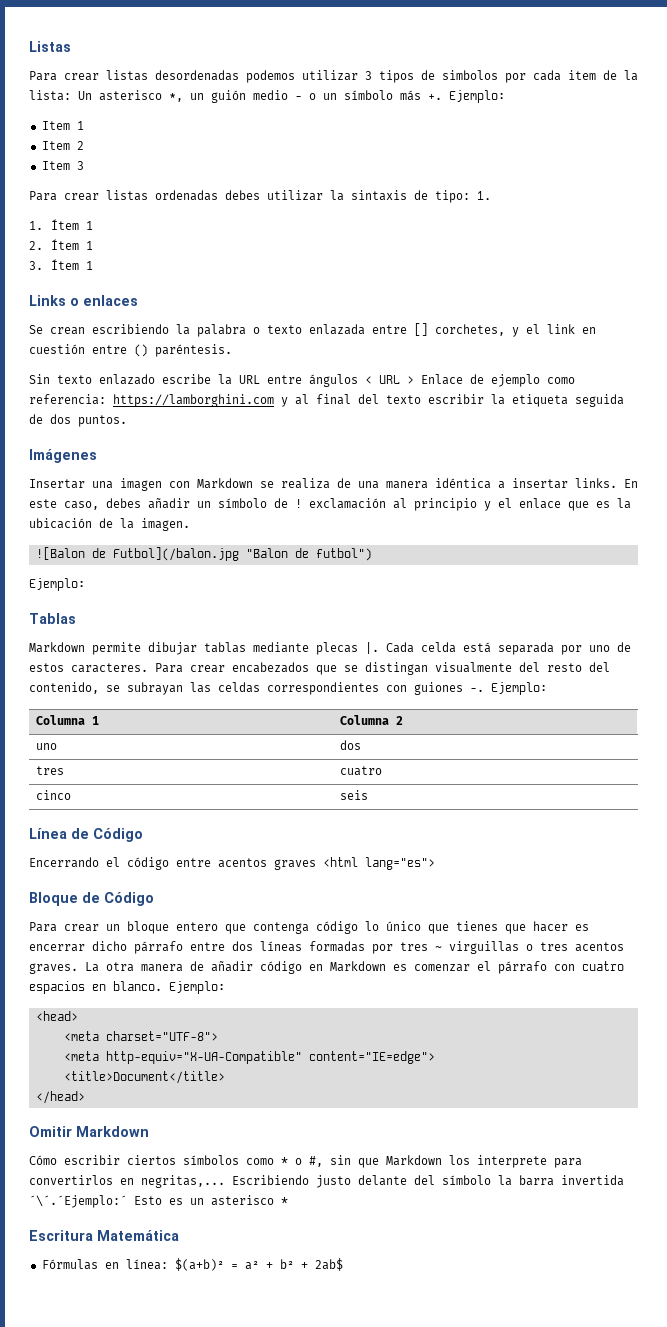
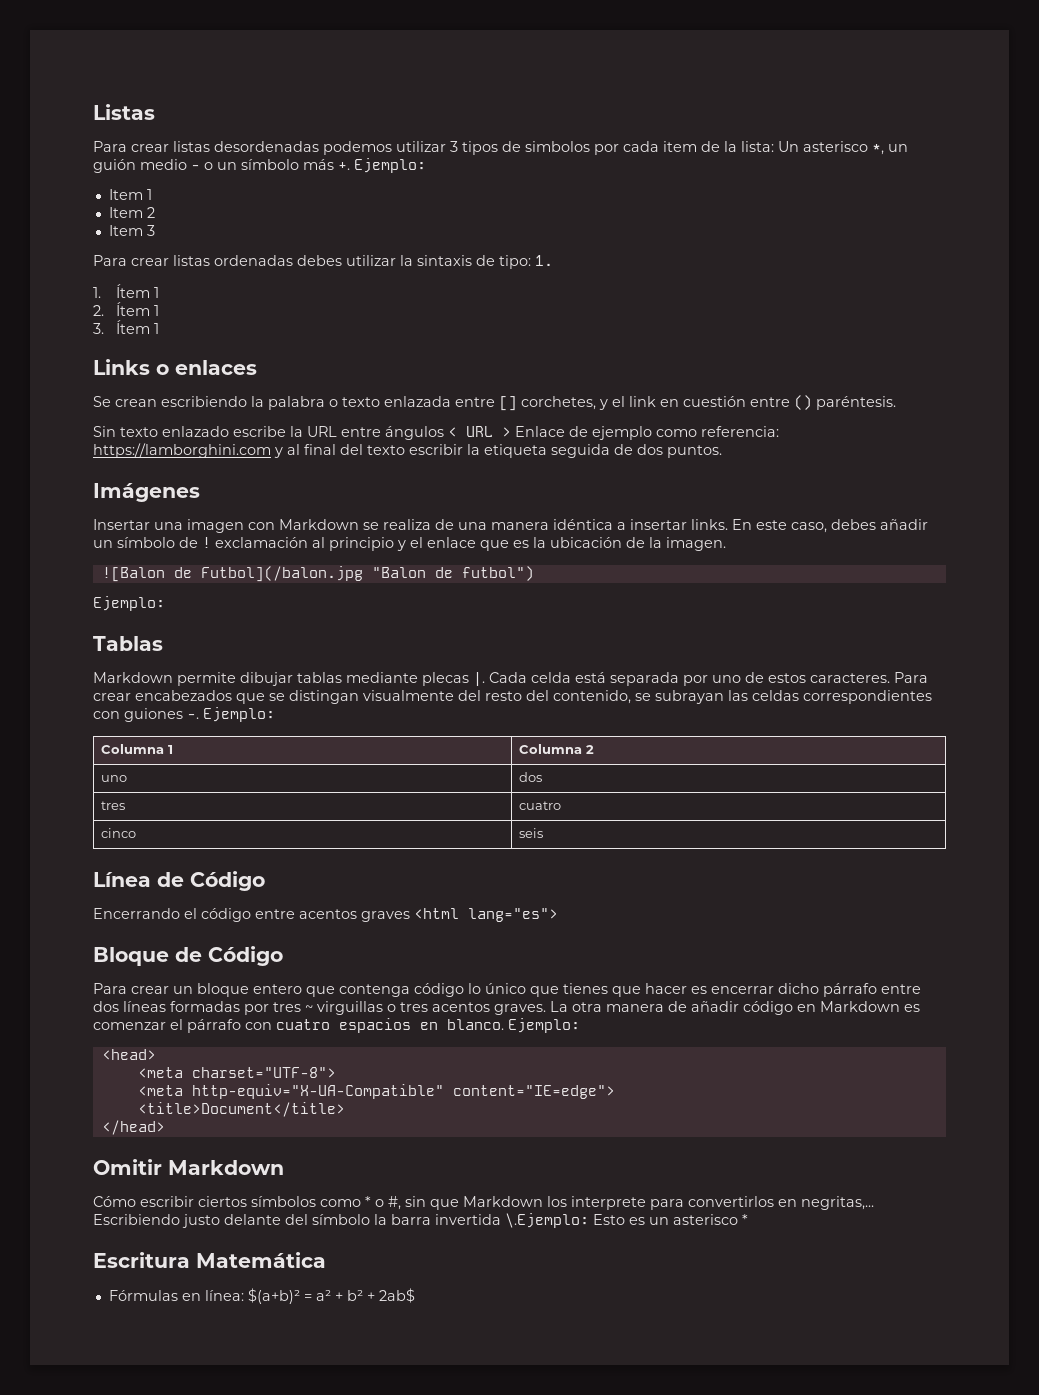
- Escribiendo justo delante del símbolo la barra invertida ´\´.´Ejemplo:´ Esto es un asterisco *
+ Escribiendo justo delante del símbolo la barra invertida \.Ejemplo: Esto es un asterisco *

